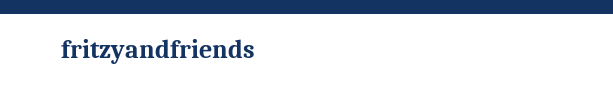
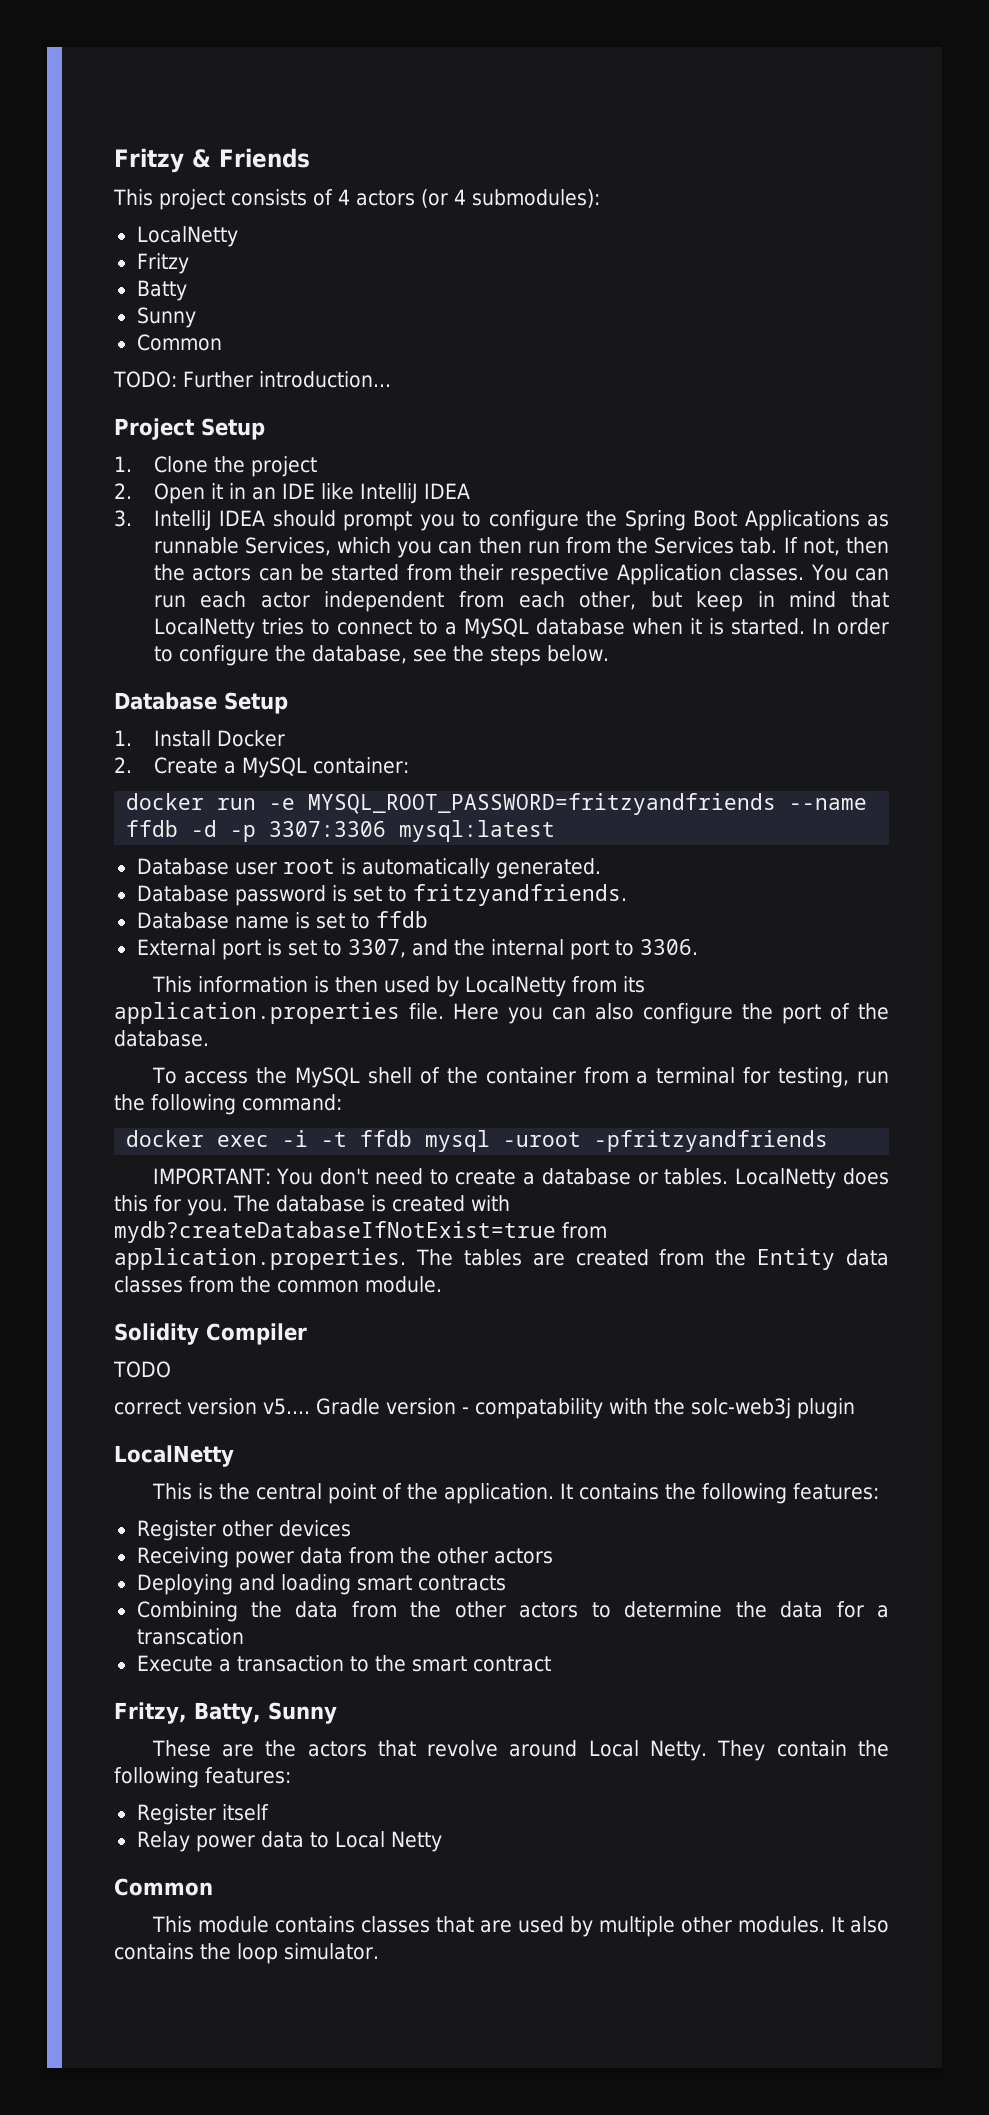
- fritzyandfriends
+ Fritzy & Friends
+ This project consists of 4 actors (or 4 submodules):
+ LocalNetty
+ Fritzy
+ Batty
+ Sunny
+ Common
+ TODO: Further introduction...
+ Project Setup
+ 1. Clone the project
+ 2. Open it in an IDE like IntelliJ IDEA
+ 3. IntelliJ IDEA should prompt you to configure the Spring Boot Applications as runnable Services, which you can then run from the Services tab. If not, then the actors can be started from their respective Application classes. You can run each actor independent from each other, but keep in mind that LocalNetty tries to connect to a MySQL database when it is started. In order to configure the database, see the steps below.
+ Database Setup
+ 1. Install Docker
+ 2. Create a MySQL container:
+ docker run -e MYSQL_ROOT_PASSWORD=fritzyandfriends --name ffdb -d -p 3307:3306 mysql:latest
+ Database user root is automatically generated.
+ Database password is set to fritzyandfriends.
+ Database name is set to ffdb
+ External port is set to 3307, and the internal port to 3306.
+ This information is then used by LocalNetty from its application.properties file. Here you can also configure the port of the database.
+ To access the MySQL shell of the container from a terminal for testing, run the following command:
+ docker exec -i -t ffdb mysql -uroot -pfritzyandfriends
+ IMPORTANT: You don't need to create a database or tables. LocalNetty does this for you. The database is created with mydb?createDatabaseIfNotExist=true from application.properties. The tables are created from the Entity data classes from the common module.
+ Solidity Compiler
+ TODO
+ correct version v5.... Gradle version - compatability with the solc-web3j plugin
+ LocalNetty
+ This is the central point of the application. It contains the following features:
+ Register other devices
+ Receiving power data from the other actors
+ Deploying and loading smart contracts
+ Combining the data from the other actors to determine the data for a transcation
+ Execute a transaction to the smart contract
+ Fritzy, Batty, Sunny
+ These are the actors that revolve around Local Netty. They contain the following features:
+ Register itself
+ Relay power data to Local Netty
+ Common
+ This module contains classes that are used by multiple other modules. It also contains the loop simulator.

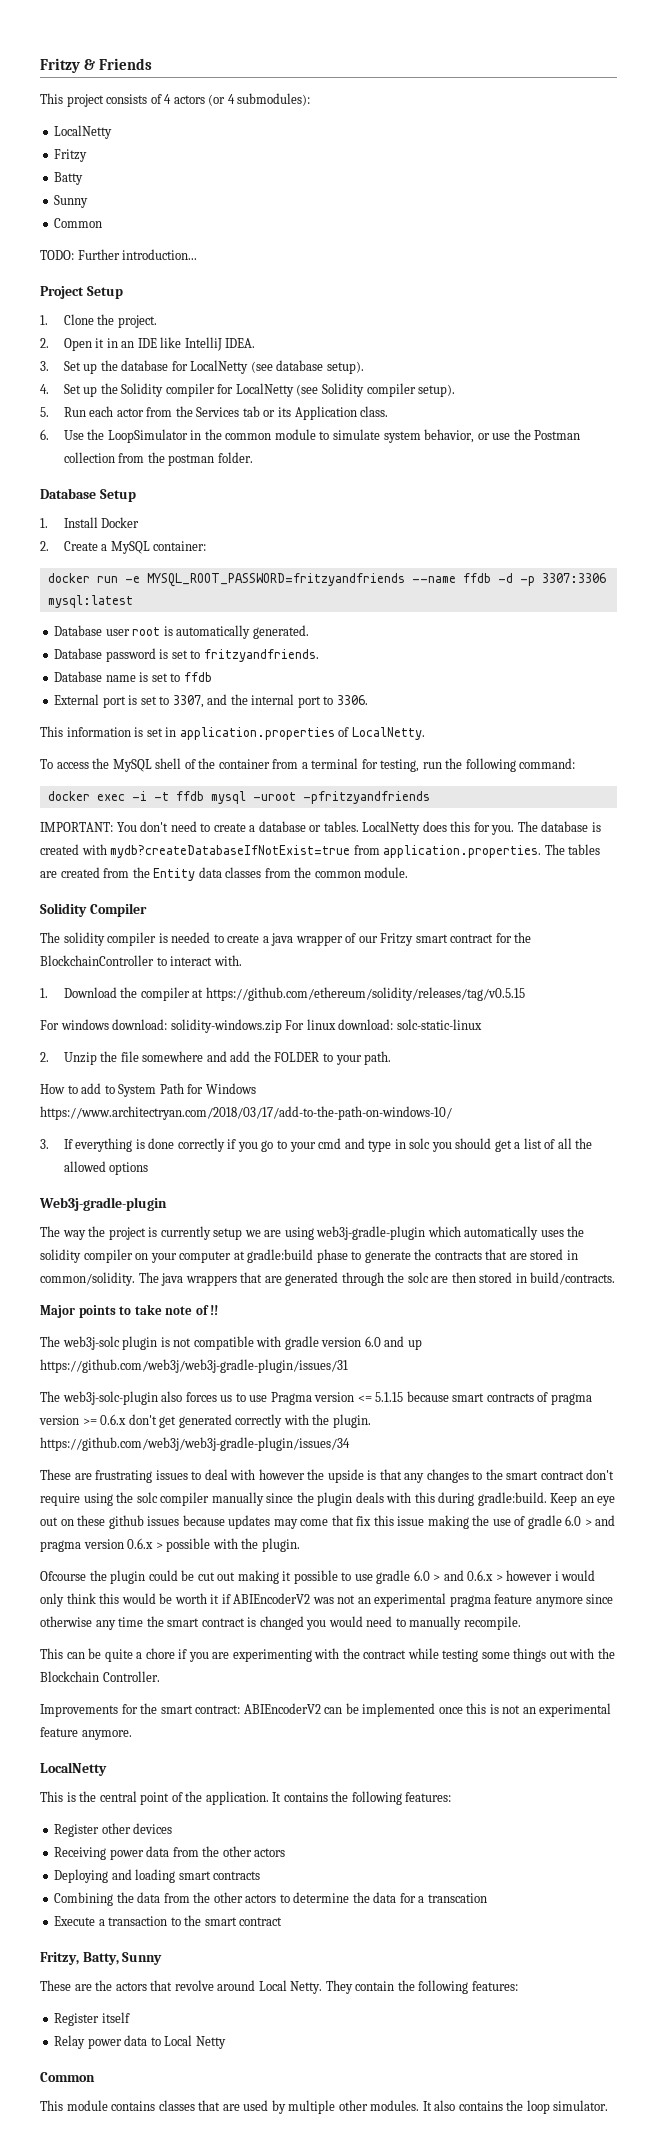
- 1. Clone the project
+ 1. Clone the project.
- 2. Open it in an IDE like IntelliJ IDEA
- 3. IntelliJ IDEA should prompt you to configure the Spring Boot Applications as runnable Services, which you can then run from the Services tab. If not, then the actors can be started from their respective Application classes. You can run each actor independent from each other, but keep in mind that LocalNetty tries to connect to a MySQL database when it is started. In order to configure the database, see the steps below.
+ 2. Open it in an IDE like IntelliJ IDEA.
+ 3. Set up the database for LocalNetty (see database setup).
+ 4. Set up the Solidity compiler for LocalNetty (see Solidity compiler setup).
+ 5. Run each actor from the Services tab or its Application class.
+ 6. Use the LoopSimulator in the common module to simulate system behavior, or use the Postman collection from the postman folder.
- This information is then used by LocalNetty from its application.properties file. Here you can also configure the port of the database.
+ This information is set in application.properties of LocalNetty.
- TODO
- correct version v5.... Gradle version - compatability with the solc-web3j plugin
+ The solidity compiler is needed to create a java wrapper of our Fritzy smart contract for the BlockchainController to interact with.
+ 1. Download the compiler at https://github.com/ethereum/solidity/releases/tag/v0.5.15
+ For windows download: solidity-windows.zip For linux download: solc-static-linux
+ 2. Unzip the file somewhere and add the FOLDER to your path.
+ How to add to System Path for Windows https://www.architectryan.com/2018/03/17/add-to-the-path-on-windows-10/
+ 3. If everything is done correctly if you go to your cmd and type in solc you should get a list of all the allowed options
+ Web3j-gradle-plugin
+ The way the project is currently setup we are using web3j-gradle-plugin which automatically uses the solidity compiler on your computer at gradle:build phase to generate the contracts that are stored in common/solidity. The java wrappers that are generated through the solc are then stored in build/contracts.
+ Major points to take note of !!
+ The web3j-solc plugin is not compatible with gradle version 6.0 and up https://github.com/web3j/web3j-gradle-plugin/issues/31
+ The web3j-solc-plugin also forces us to use Pragma version <= 5.1.15 because smart contracts of pragma version >= 0.6.x don't get generated correctly with the plugin. https://github.com/web3j/web3j-gradle-plugin/issues/34
+ These are frustrating issues to deal with however the upside is that any changes to the smart contract don't require using the solc compiler manually since the plugin deals with this during gradle:build. Keep an eye out on these github issues because updates may come that fix this issue making the use of gradle 6.0 > and pragma version 0.6.x > possible with the plugin.
+ Ofcourse the plugin could be cut out making it possible to use gradle 6.0 > and 0.6.x > however i would only think this would be worth it if ABIEncoderV2 was not an experimental pragma feature anymore since otherwise any time the smart contract is changed you would need to manually recompile.
+ This can be quite a chore if you are experimenting with the contract while testing some things out with the Blockchain Controller.
+ Improvements for the smart contract: ABIEncoderV2 can be implemented once this is not an experimental feature anymore.

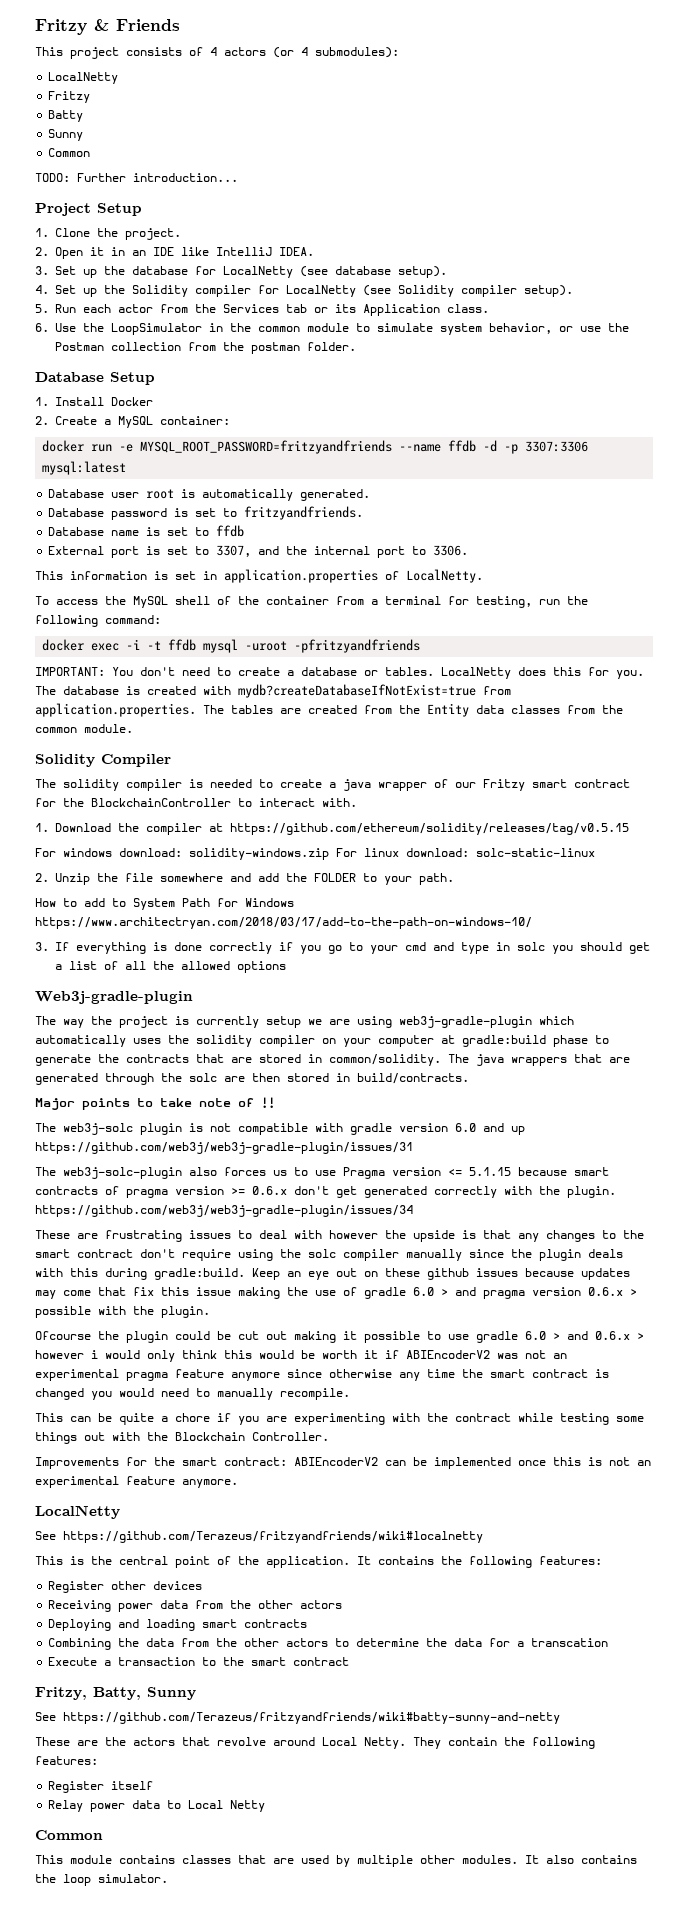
+ See https://github.com/Terazeus/fritzyandfriends/wiki#localnetty
+ See https://github.com/Terazeus/fritzyandfriends/wiki#batty-sunny-and-netty

